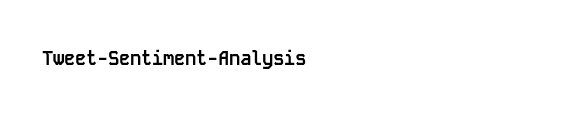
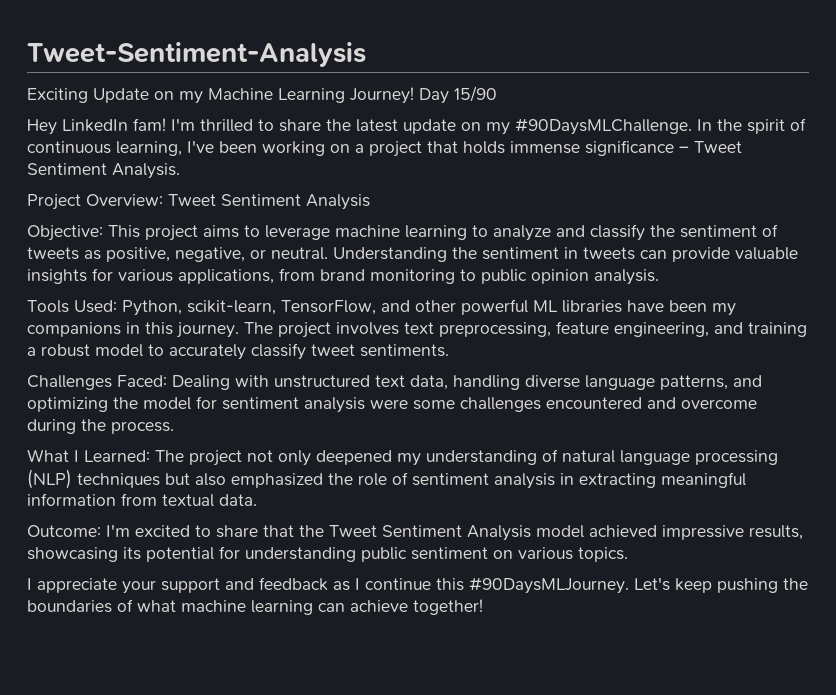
+ Exciting Update on my Machine Learning Journey! Day 15/90
+ Hey LinkedIn fam! I'm thrilled to share the latest update on my #90DaysMLChallenge. In the spirit of continuous learning, I've been working on a project that holds immense significance – Tweet Sentiment Analysis.
+ Project Overview: Tweet Sentiment Analysis
+ Objective: This project aims to leverage machine learning to analyze and classify the sentiment of tweets as positive, negative, or neutral. Understanding the sentiment in tweets can provide valuable insights for various applications, from brand monitoring to public opinion analysis.
+ Tools Used: Python, scikit-learn, TensorFlow, and other powerful ML libraries have been my companions in this journey. The project involves text preprocessing, feature engineering, and training a robust model to accurately classify tweet sentiments.
+ Challenges Faced: Dealing with unstructured text data, handling diverse language patterns, and optimizing the model for sentiment analysis were some challenges encountered and overcome during the process.
+ What I Learned: The project not only deepened my understanding of natural language processing (NLP) techniques but also emphasized the role of sentiment analysis in extracting meaningful information from textual data.
+ Outcome: I'm excited to share that the Tweet Sentiment Analysis model achieved impressive results, showcasing its potential for understanding public sentiment on various topics.
+ I appreciate your support and feedback as I continue this #90DaysMLJourney. Let's keep pushing the boundaries of what machine learning can achieve together!

